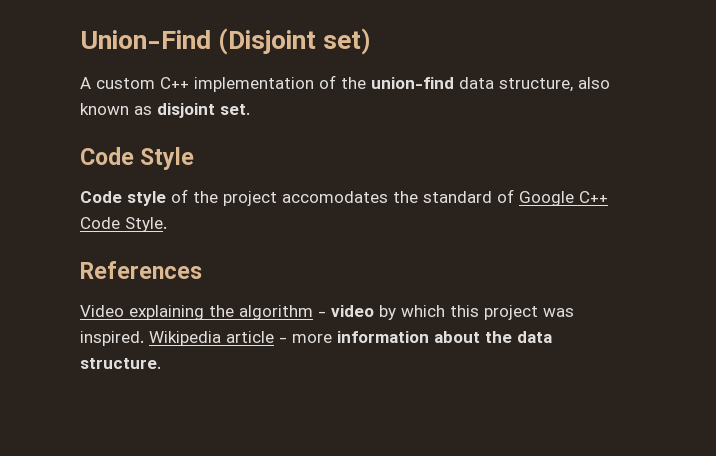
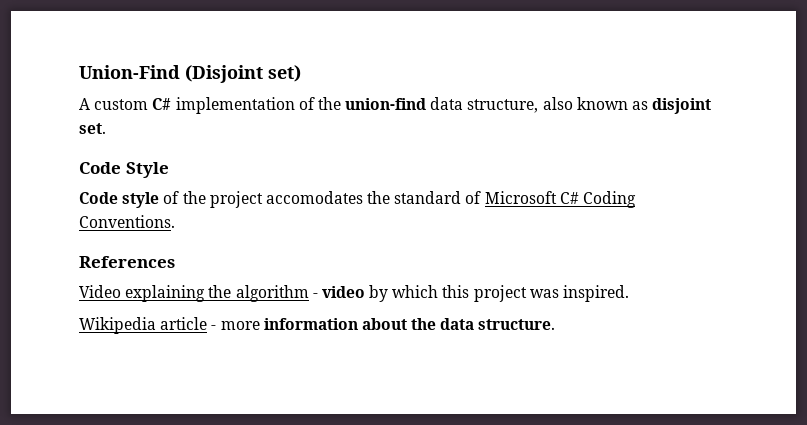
- A custom C++ implementation of the union-find data structure, also known as disjoint set.
+ A custom C# implementation of the union-find data structure, also known as disjoint set.
- Code style of the project accomodates the standard of Google C++ Code Style.
+ Code style of the project accomodates the standard of Microsoft C# Coding Conventions.
- Video explaining the algorithm - video by which this project was inspired. Wikipedia article - more information about the data structure.
+ Video explaining the algorithm - video by which this project was inspired.
+ Wikipedia article - more information about the data structure.

